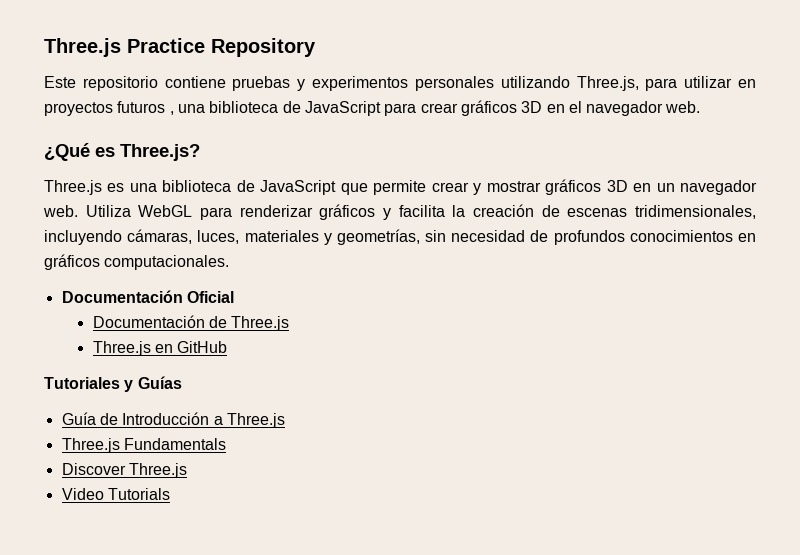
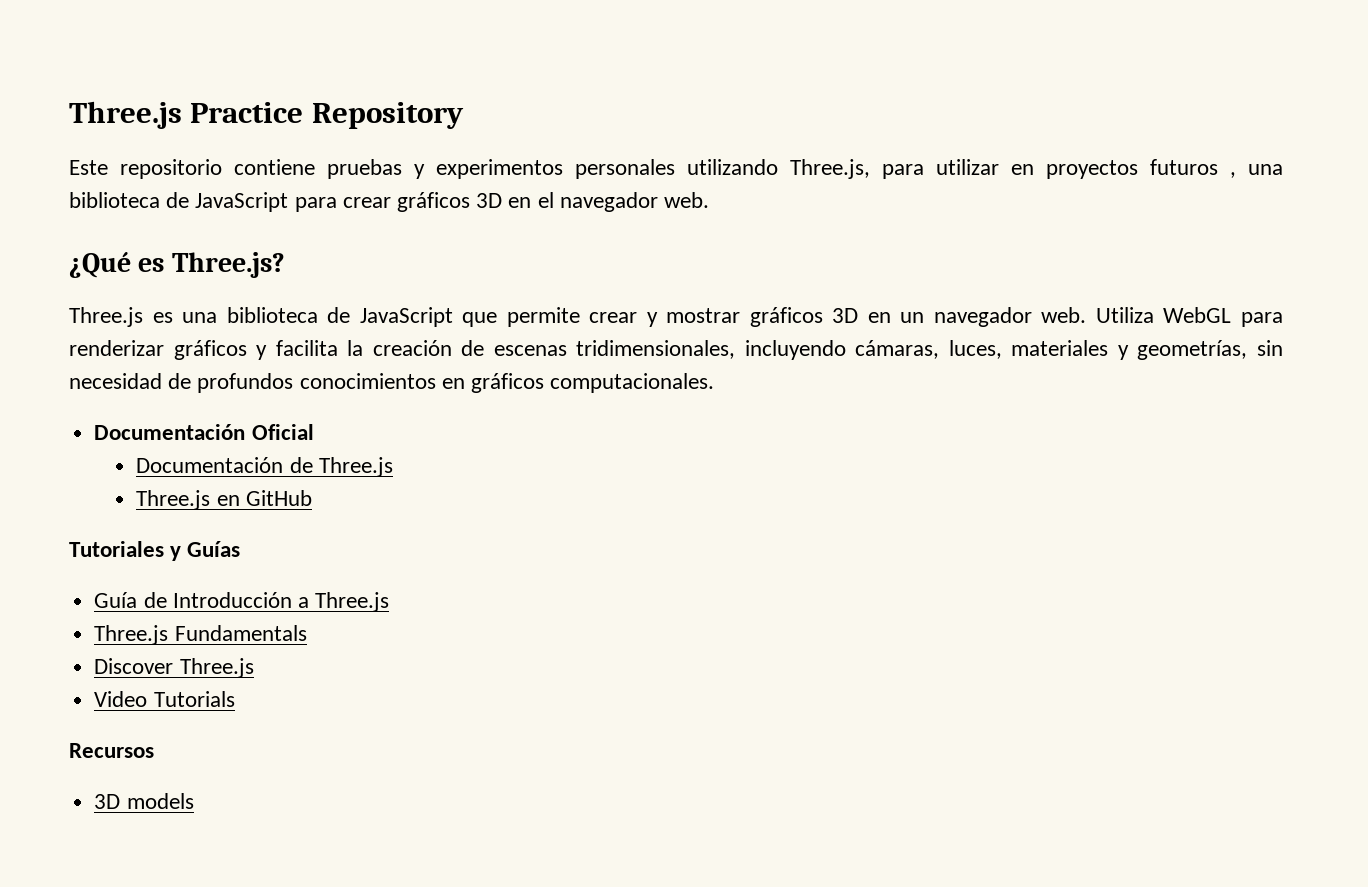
+ Recursos
+ 3D models

